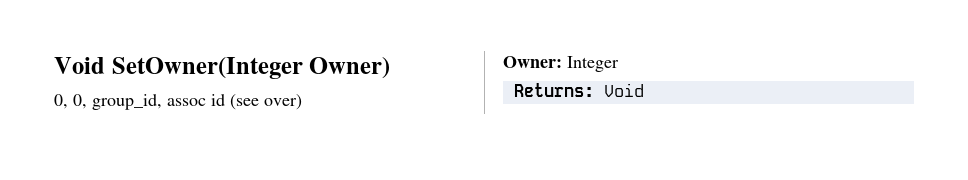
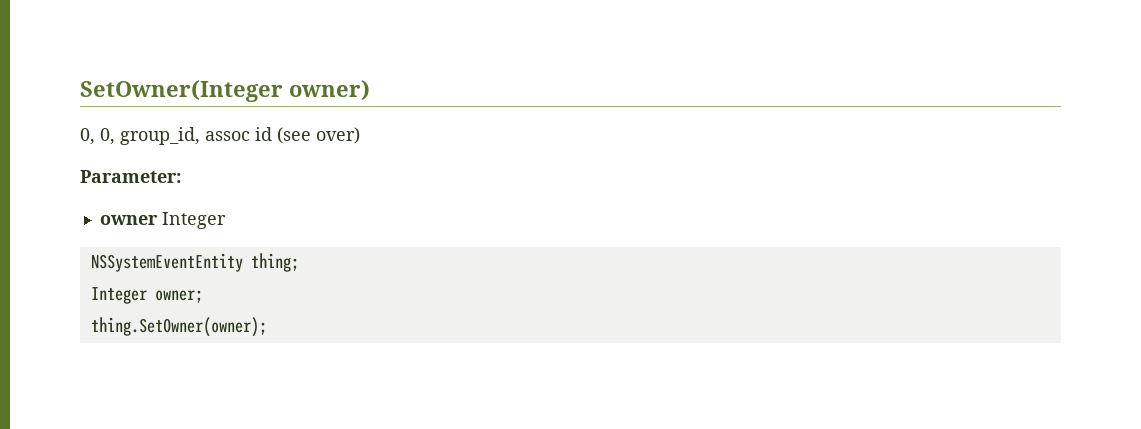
- Void SetOwner(Integer Owner)
+ SetOwner(Integer owner)
- Owner: Integer
+ Parameter:
+ owner Integer
- Returns: Void
+ NSSystemEventEntity thing;
+ Integer owner;
+ thing.SetOwner(owner);

